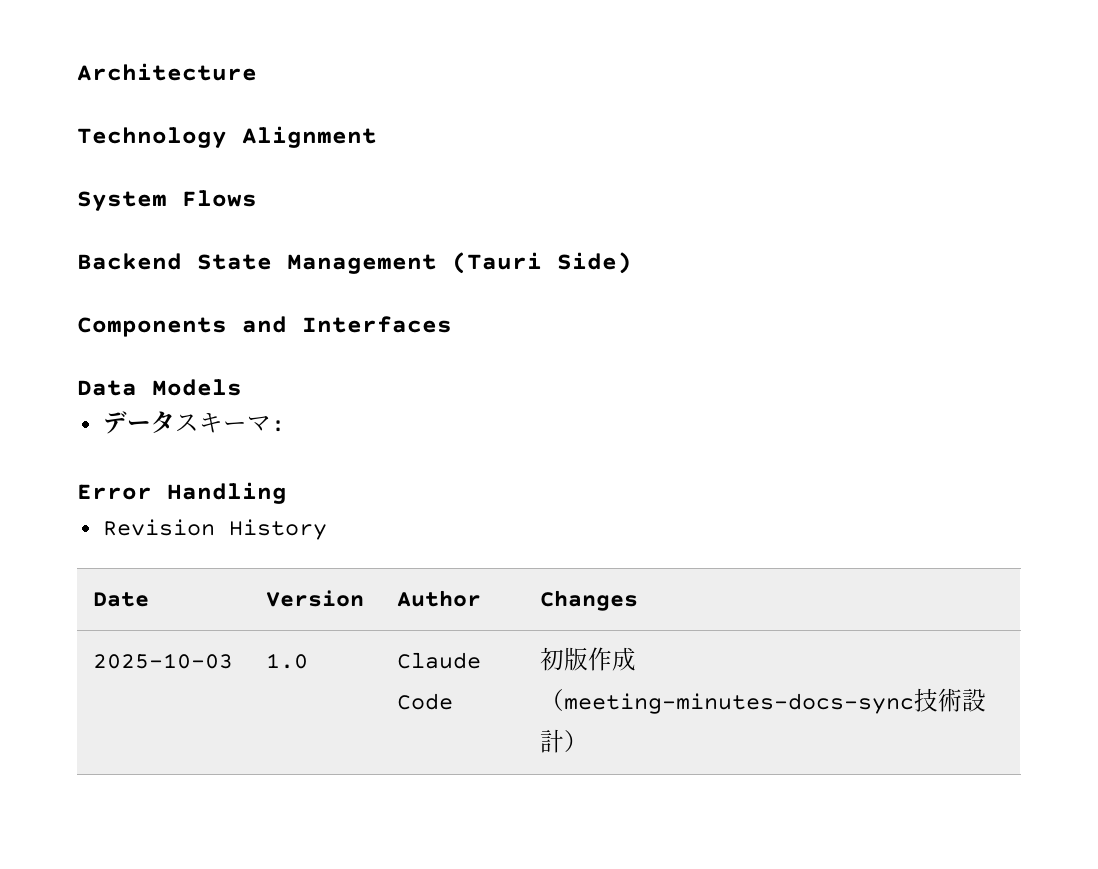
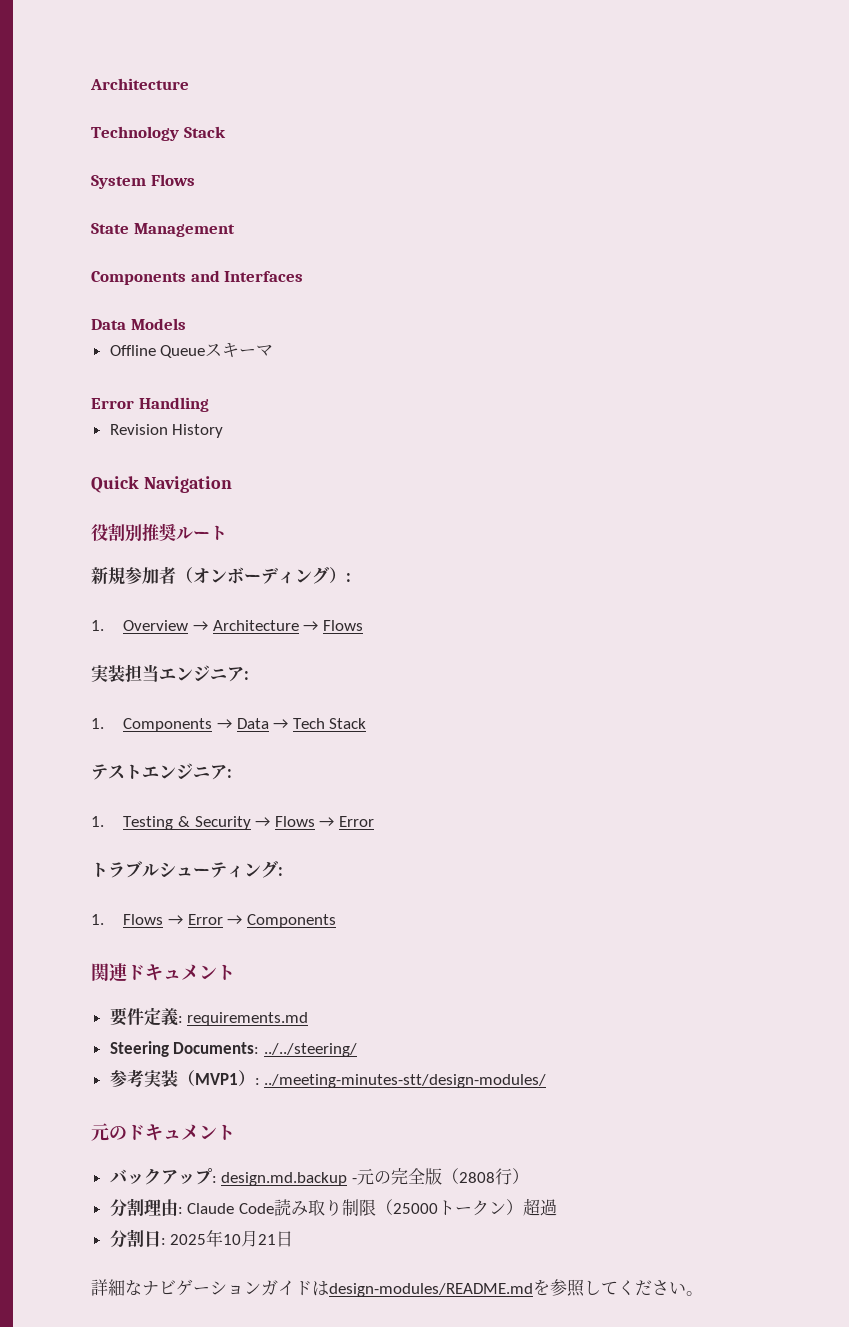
- Technology Alignment
+ Technology Stack
- Backend State Management (Tauri Side)
+ State Management
- データスキーマ:
+ Offline Queueスキーマ
- Date | Version | Author | Changes
- 2025-10-03 | 1.0 | Claude Code | 初版作成（meeting-minutes-docs-sync技術設計）
+ Quick Navigation
+ 役割別推奨ルート
+ 新規参加者（オンボーディング）:
+ 1. Overview → Architecture → Flows
+ 実装担当エンジニア:
+ 1. Components → Data → Tech Stack
+ テストエンジニア:
+ 1. Testing & Security → Flows → Error
+ トラブルシューティング:
+ 1. Flows → Error → Components
+ 関連ドキュメント
+ 要件定義: requirements.md
+ Steering Documents: ../../steering/
+ 参考実装（MVP1）: ../meeting-minutes-stt/design-modules/
+ 元のドキュメント
+ バックアップ: design.md.backup -元の完全版（2808行）
+ 分割理由: Claude Code読み取り制限（25000トークン）超過
+ 分割日: 2025年10月21日
+ 詳細なナビゲーションガイドはdesign-modules/README.mdを参照してください。

